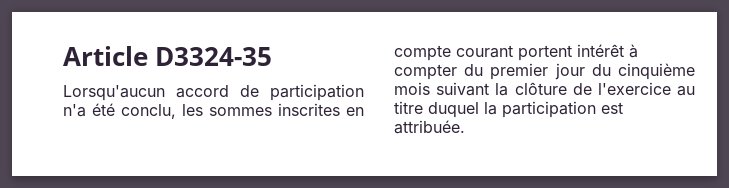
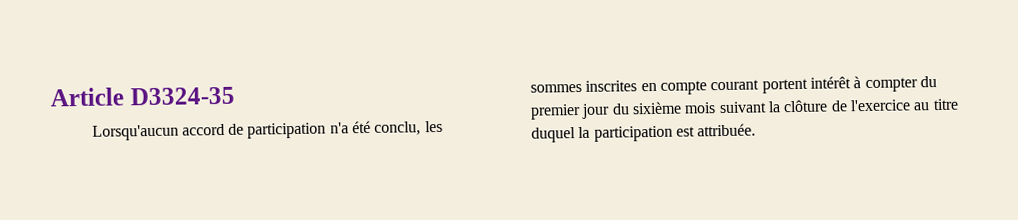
- Lorsqu'aucun accord de participation n'a été conclu, les sommes inscrites en compte courant portent intérêt à compter du premier jour du cinquième mois suivant la clôture de l'exercice au titre duquel la participation est attribuée.
+ Lorsqu'aucun accord de participation n'a été conclu, les sommes inscrites en compte courant portent intérêt à compter du premier jour du sixième mois suivant la clôture de l'exercice au titre duquel la participation est attribuée.

